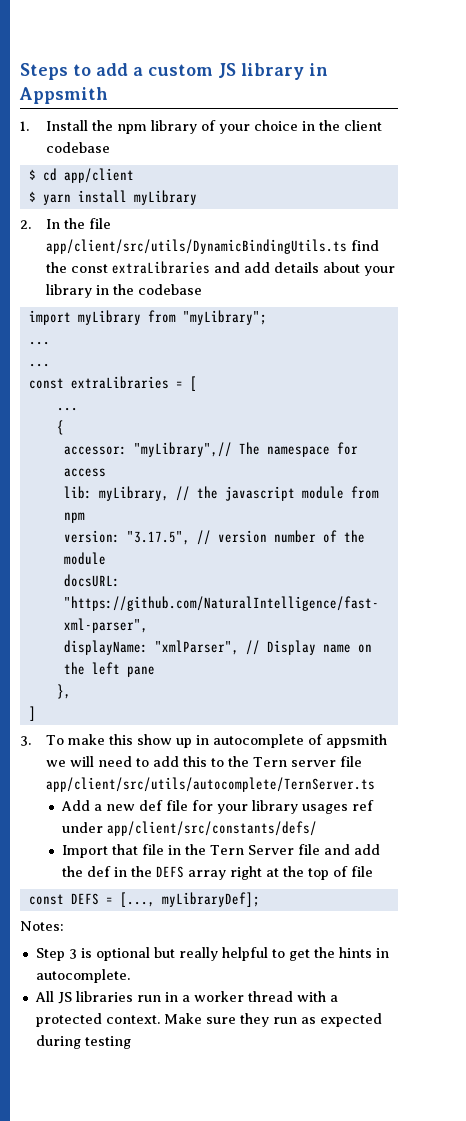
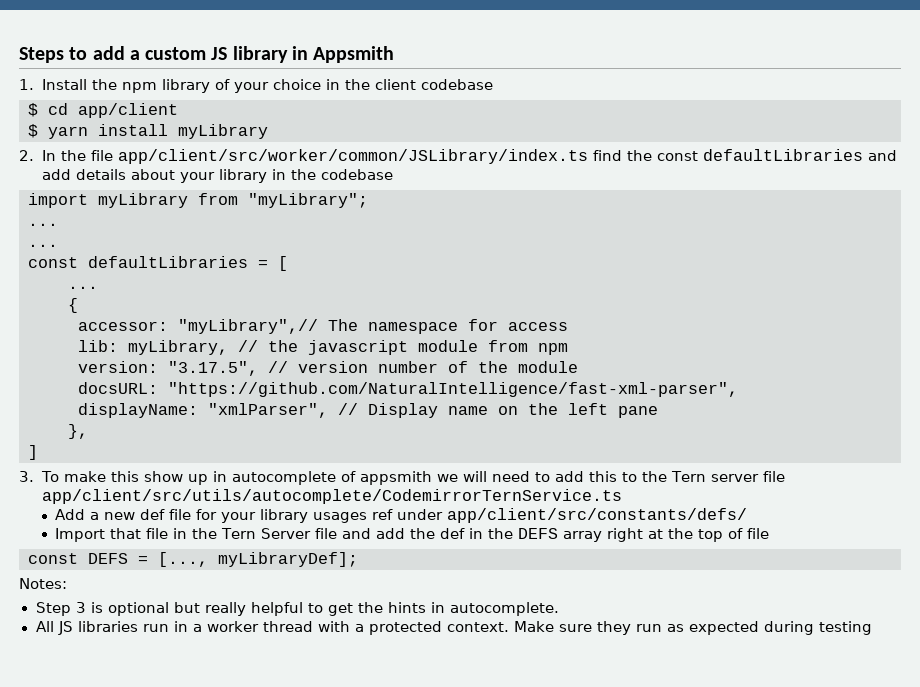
- 2. In the file app/client/src/utils/DynamicBindingUtils.ts find the const extraLibraries and add details about your library in the codebase
+ 2. In the file app/client/src/worker/common/JSLibrary/index.ts find the const defaultLibraries and add details about your library in the codebase
- const extraLibraries = [
+ const defaultLibraries = [
- 3. To make this show up in autocomplete of appsmith we will need to add this to the Tern server file app/client/src/utils/autocomplete/TernServer.ts
+ 3. To make this show up in autocomplete of appsmith we will need to add this to the Tern server file app/client/src/utils/autocomplete/CodemirrorTernService.ts

